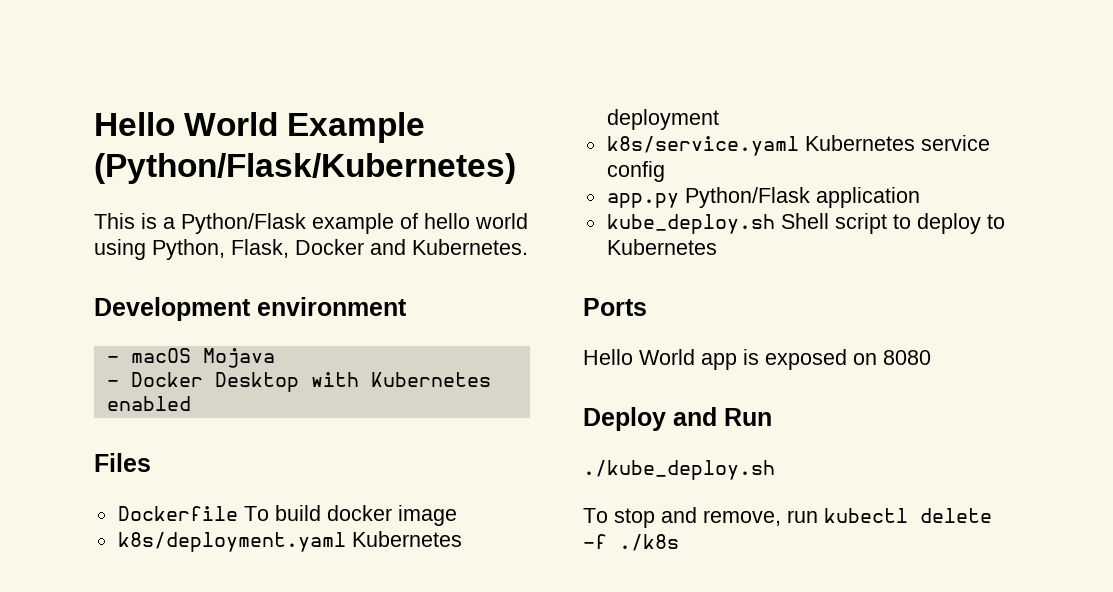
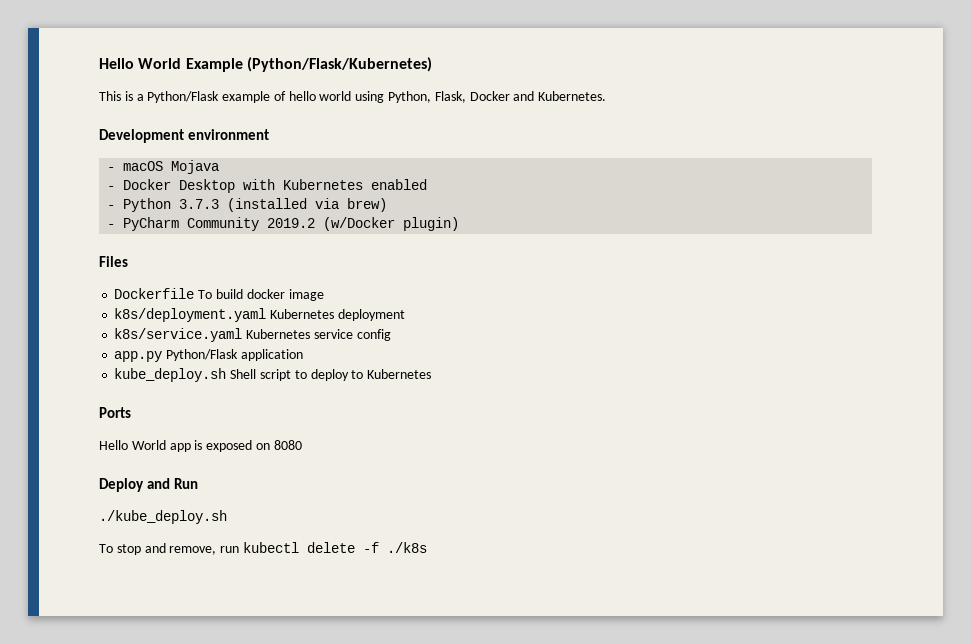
+ - Python 3.7.3 (installed via brew)
+ - PyCharm Community 2019.2 (w/Docker plugin)

